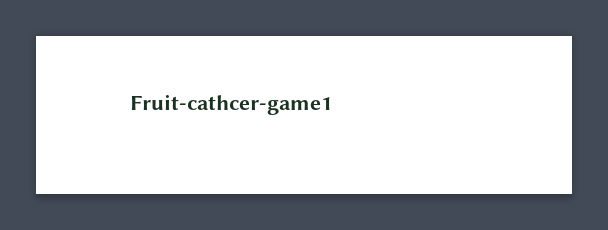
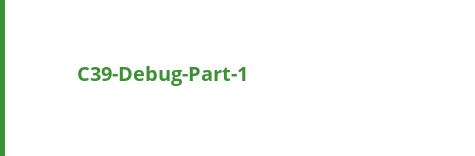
- Fruit-cathcer-game1
+ C39-Debug-Part-1

